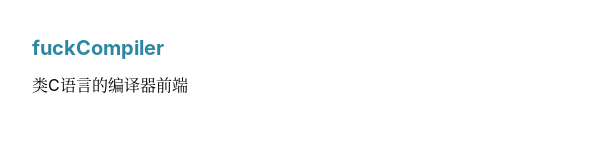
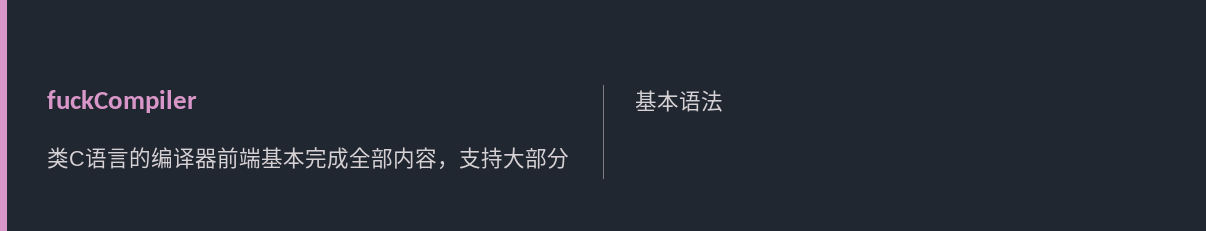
- 类C语言的编译器前端
+ 类C语言的编译器前端基本完成全部内容，支持大部分基本语法

